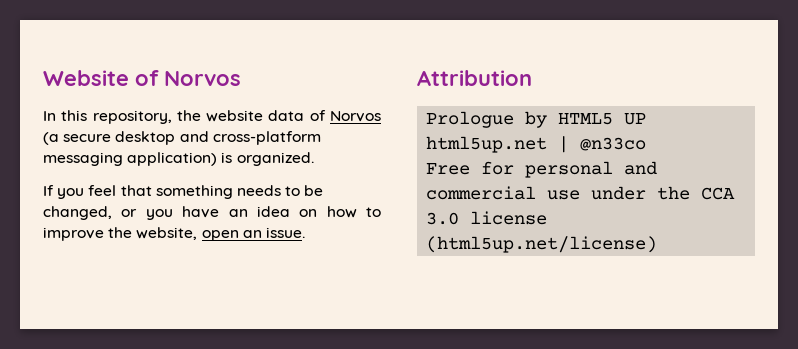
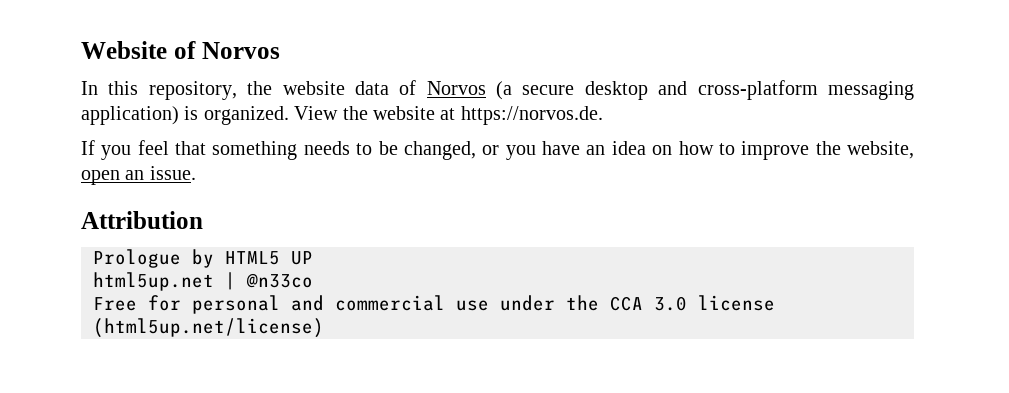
+ View the website at https://norvos.de.

